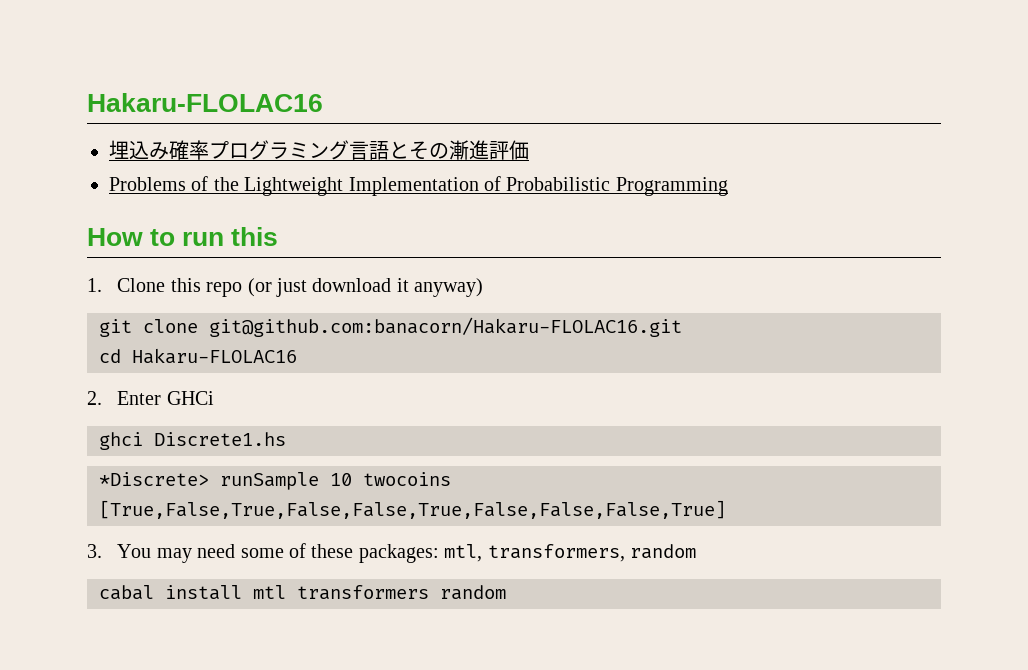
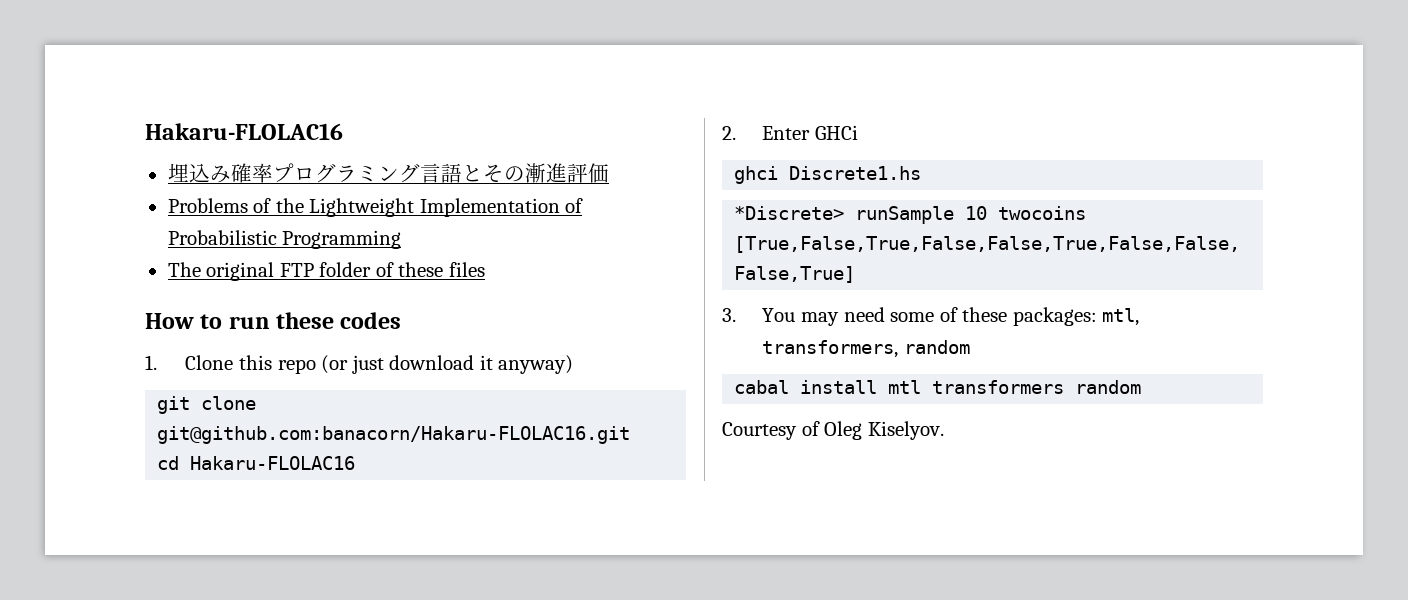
+ The original FTP folder of these files
- How to run this
+ How to run these codes
+ Courtesy of Oleg Kiselyov.

